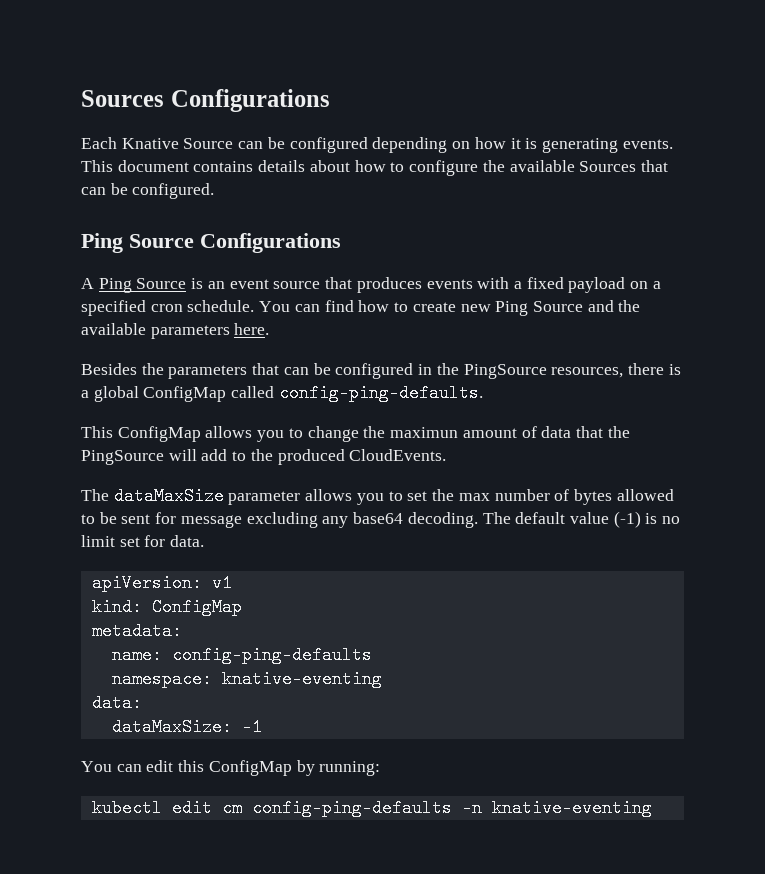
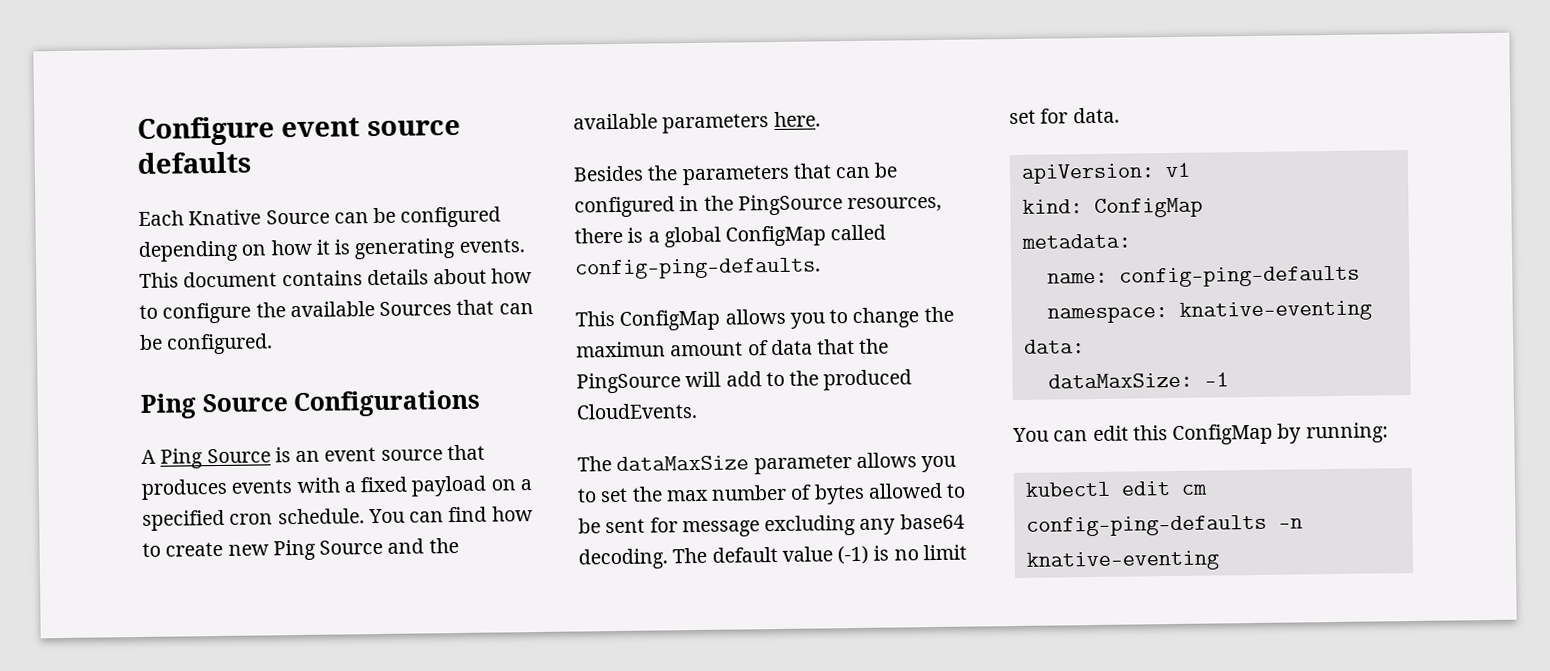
- Sources Configurations
+ Configure event source defaults

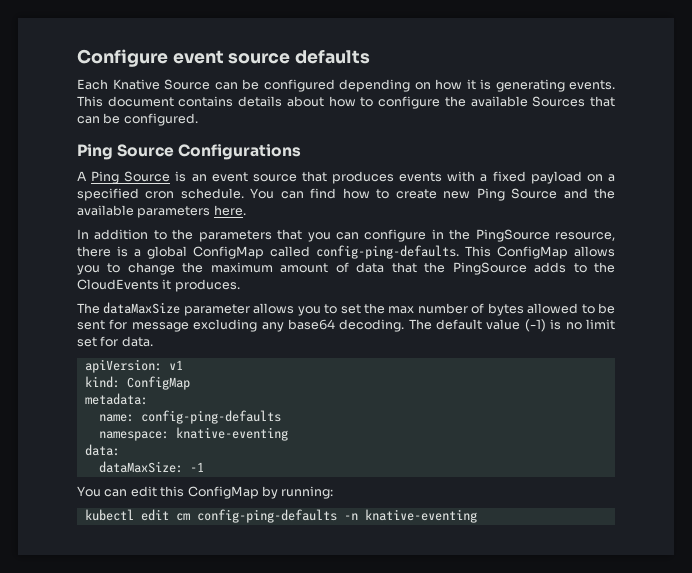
- Besides the parameters that can be configured in the PingSource resources, there is a global ConfigMap called config-ping-defaults.
- This ConfigMap allows you to change the maximun amount of data that the PingSource will add to the produced CloudEvents.
+ In addition to the parameters that you can configure in the PingSource resource, there is a global ConfigMap called config-ping-defaults. This ConfigMap allows you to change the maximum amount of data that the PingSource adds to the CloudEvents it produces.

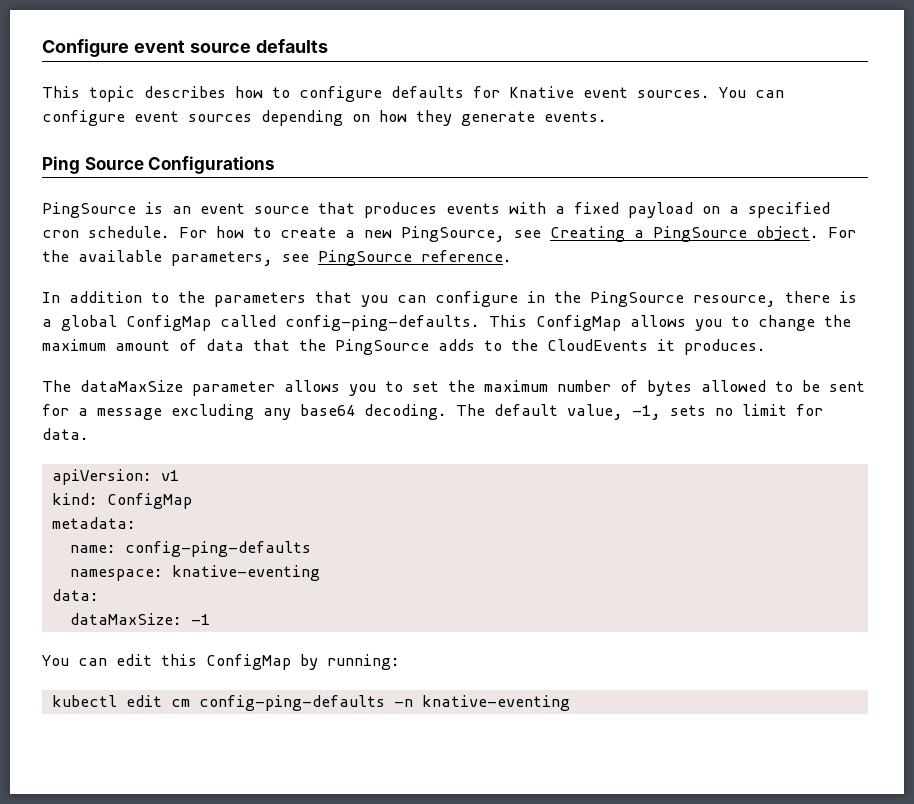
- Each Knative Source can be configured depending on how it is generating events. This document contains details about how to configure the available Sources that can be configured.
+ This topic describes how to configure defaults for Knative event sources. You can configure event sources depending on how they generate events.
- A Ping Source is an event source that produces events with a fixed payload on a specified cron schedule.
+ PingSource is an event source that produces events with a fixed payload on a specified cron schedule.
- You can find how to create new Ping Source and the available parameters here.
+ For how to create a new PingSource, see Creating a PingSource object. For the available parameters, see PingSource reference.
- The dataMaxSize parameter allows you to set the max number of bytes allowed to be sent for message excluding any base64 decoding.
+ The dataMaxSize parameter allows you to set the maximum number of bytes allowed to be sent for a message excluding any base64 decoding.
- The default value (-1) is no limit set for data.
+ The default value, -1, sets no limit for data.

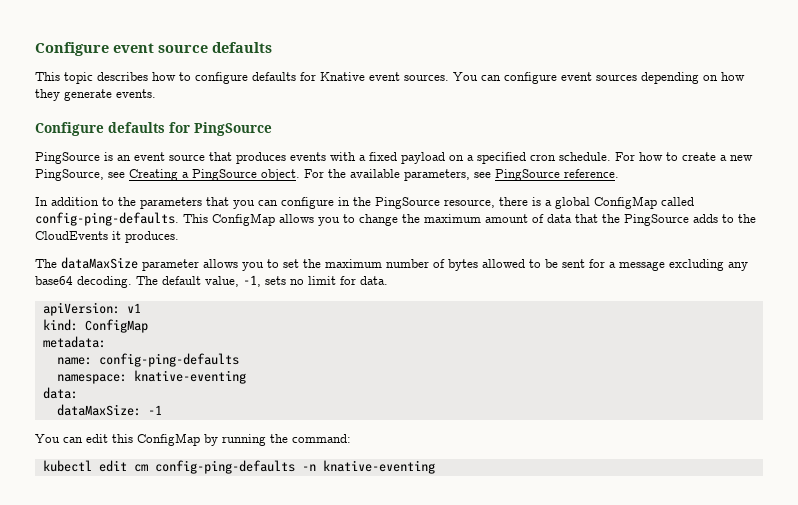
- Ping Source Configurations
+ Configure defaults for PingSource
- You can edit this ConfigMap by running:
+ You can edit this ConfigMap by running the command:

